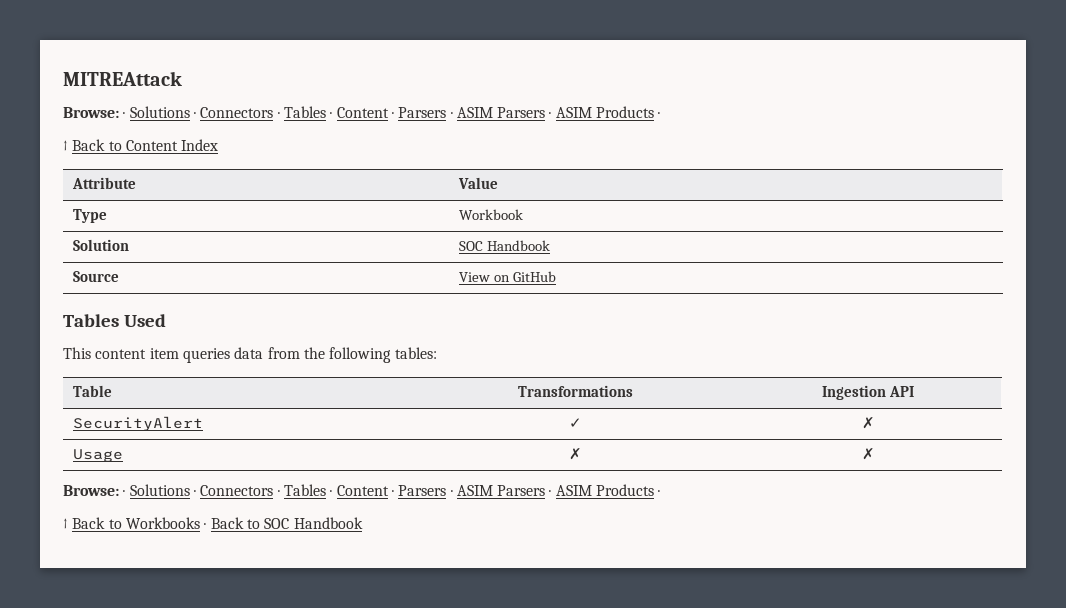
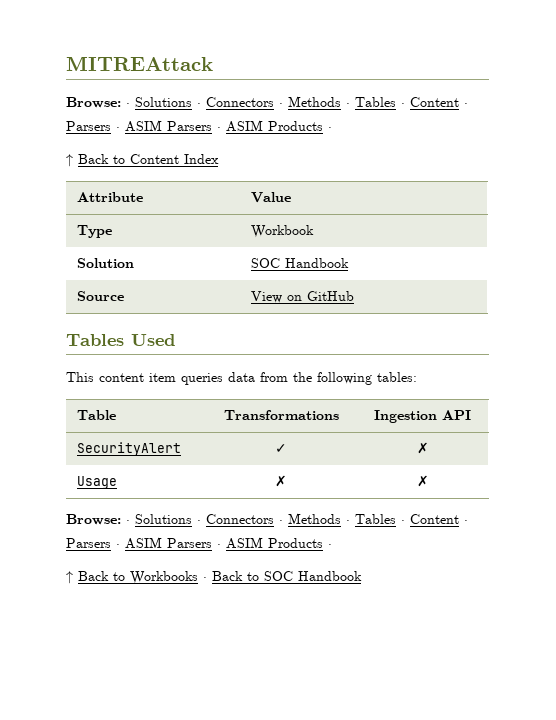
  MITREAttack
- Browse: · Solutions · Connectors · Tables · Content · Parsers · ASIM Parsers · ASIM Products ·
+ Browse: · Solutions · Connectors · Methods · Tables · Content · Parsers · ASIM Parsers · ASIM Products ·
  Usage | ✗ | ✗
- Browse: · Solutions · Connectors · Tables · Content · Parsers · ASIM Parsers · ASIM Products ·
+ Browse: · Solutions · Connectors · Methods · Tables · Content · Parsers · ASIM Parsers · ASIM Products ·

